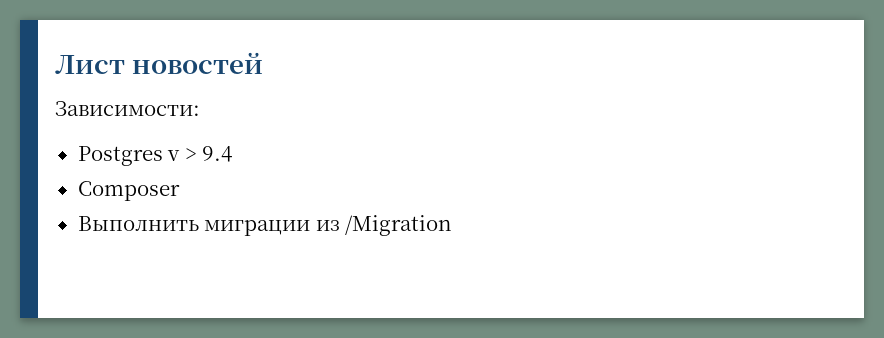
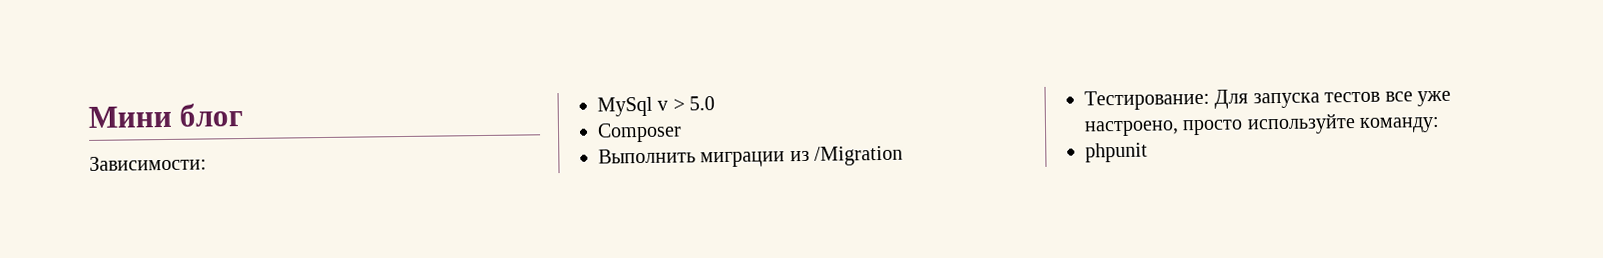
- Лист новостей
+ Мини блог
- Postgres v > 9.4
+ MySql v > 5.0
+ Тестирование: Для запуска тестов все уже настроено, просто используйте команду:
+ phpunit

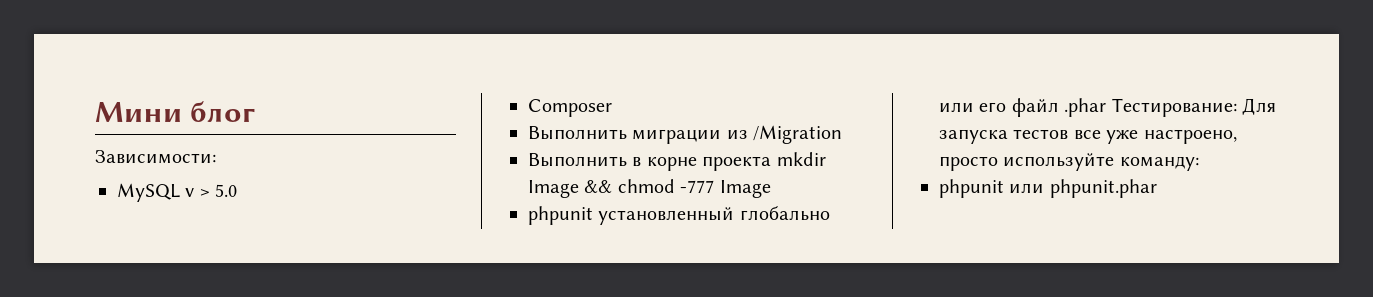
- MySql v > 5.0
+ MySQL v > 5.0
- Тестирование: Для запуска тестов все уже настроено, просто используйте команду:
+ Выполнить в корне проекта mkdir Image && chmod -777 Image
+ phpunit установленный глобально или его файл .phar Тестирование: Для запуска тестов все уже настроено, просто используйте команду:
- phpunit
+ phpunit или phpunit.phar

